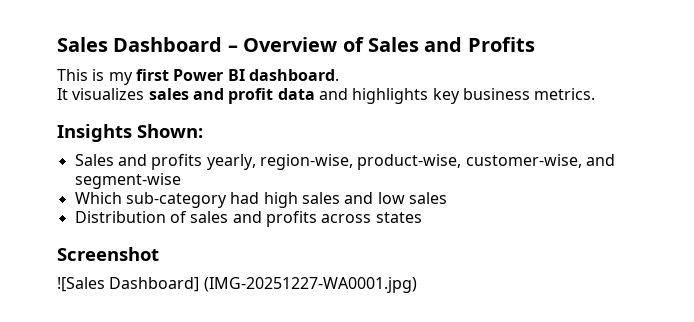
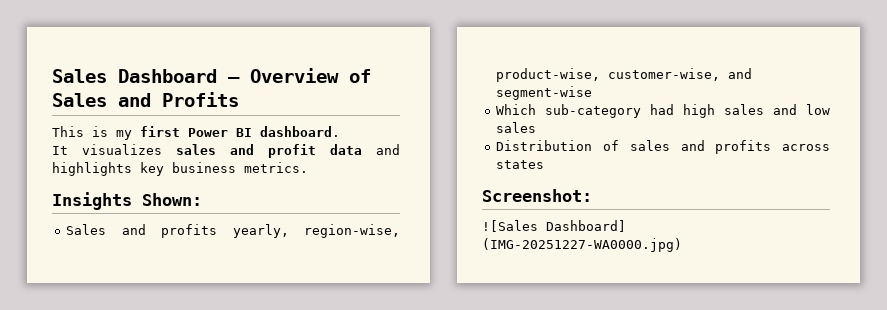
- Screenshot
+ Screenshot:
- ![Sales Dashboard] (IMG-20251227-WA0001.jpg)
+ ![Sales Dashboard] (IMG-20251227-WA0000.jpg)

